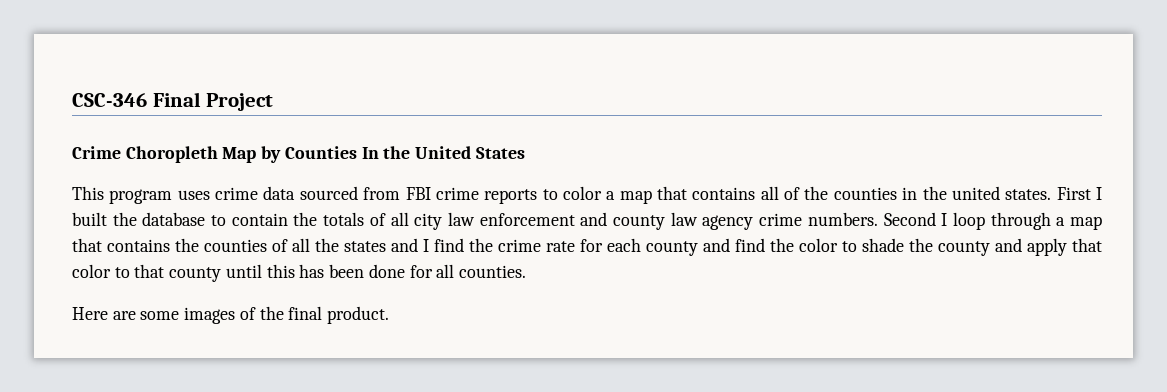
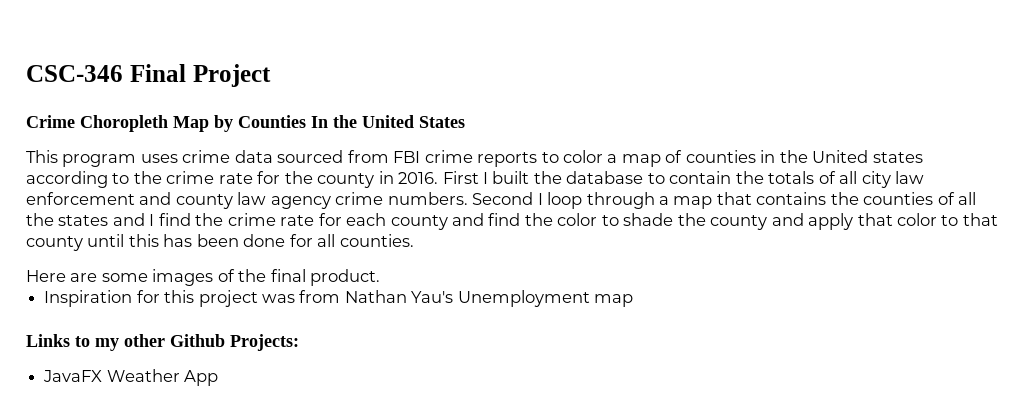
- This program uses crime data sourced from FBI crime reports to color a map that contains all of the counties in the united states.
+ This program uses crime data sourced from FBI crime reports to color a map of counties in the United states according to the crime rate for the county in 2016.
+ Inspiration for this project was from Nathan Yau's Unemployment map
+ Links to my other Github Projects:
+ JavaFX Weather App

